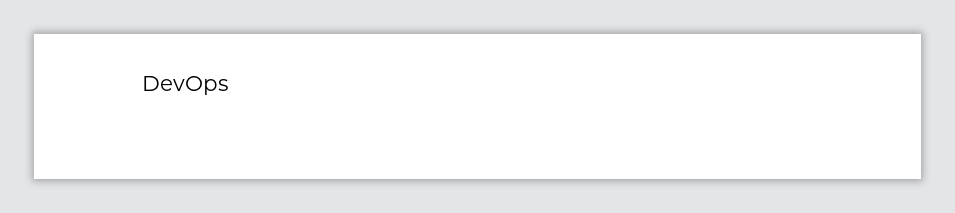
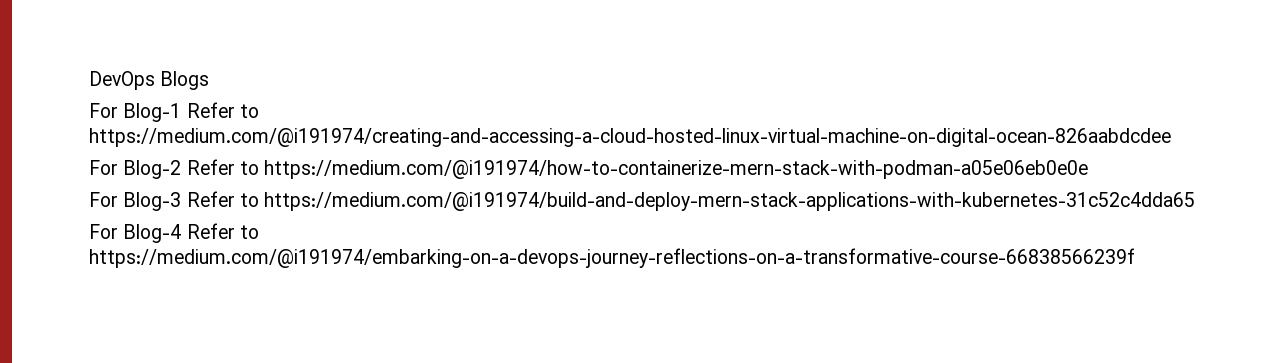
- DevOps
+ DevOps Blogs
+ For Blog-1 Refer to https://medium.com/@i191974/creating-and-accessing-a-cloud-hosted-linux-virtual-machine-on-digital-ocean-826aabdcdee
+ For Blog-2 Refer to https://medium.com/@i191974/how-to-containerize-mern-stack-with-podman-a05e06eb0e0e
+ For Blog-3 Refer to https://medium.com/@i191974/build-and-deploy-mern-stack-applications-with-kubernetes-31c52c4dda65
+ For Blog-4 Refer to https://medium.com/@i191974/embarking-on-a-devops-journey-reflections-on-a-transformative-course-66838566239f

